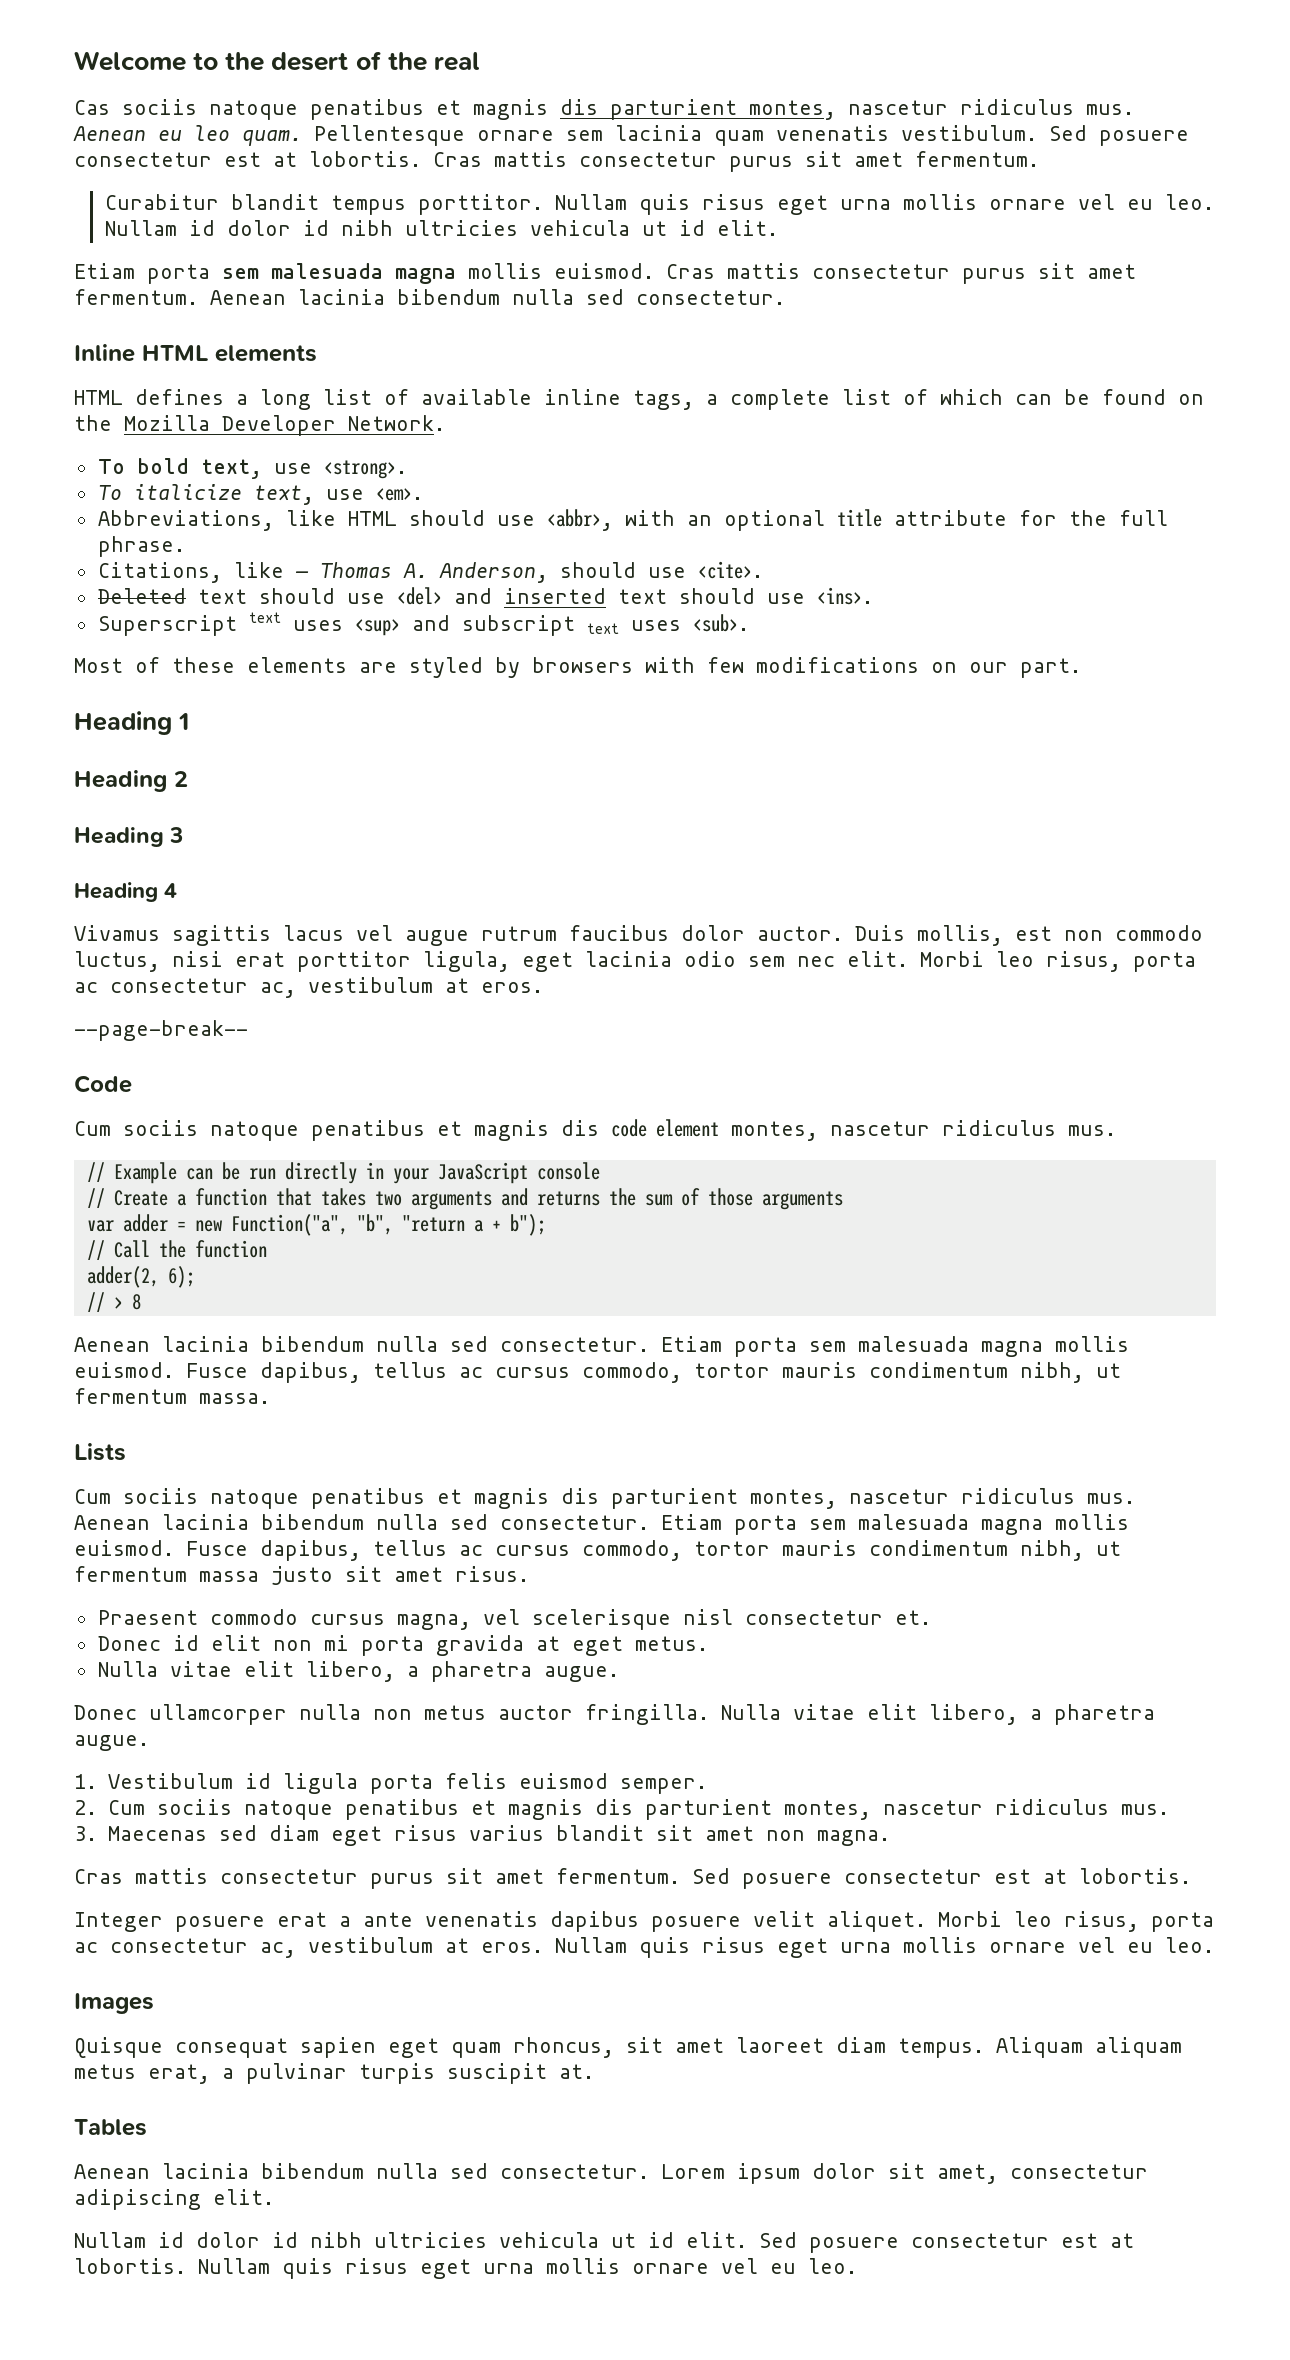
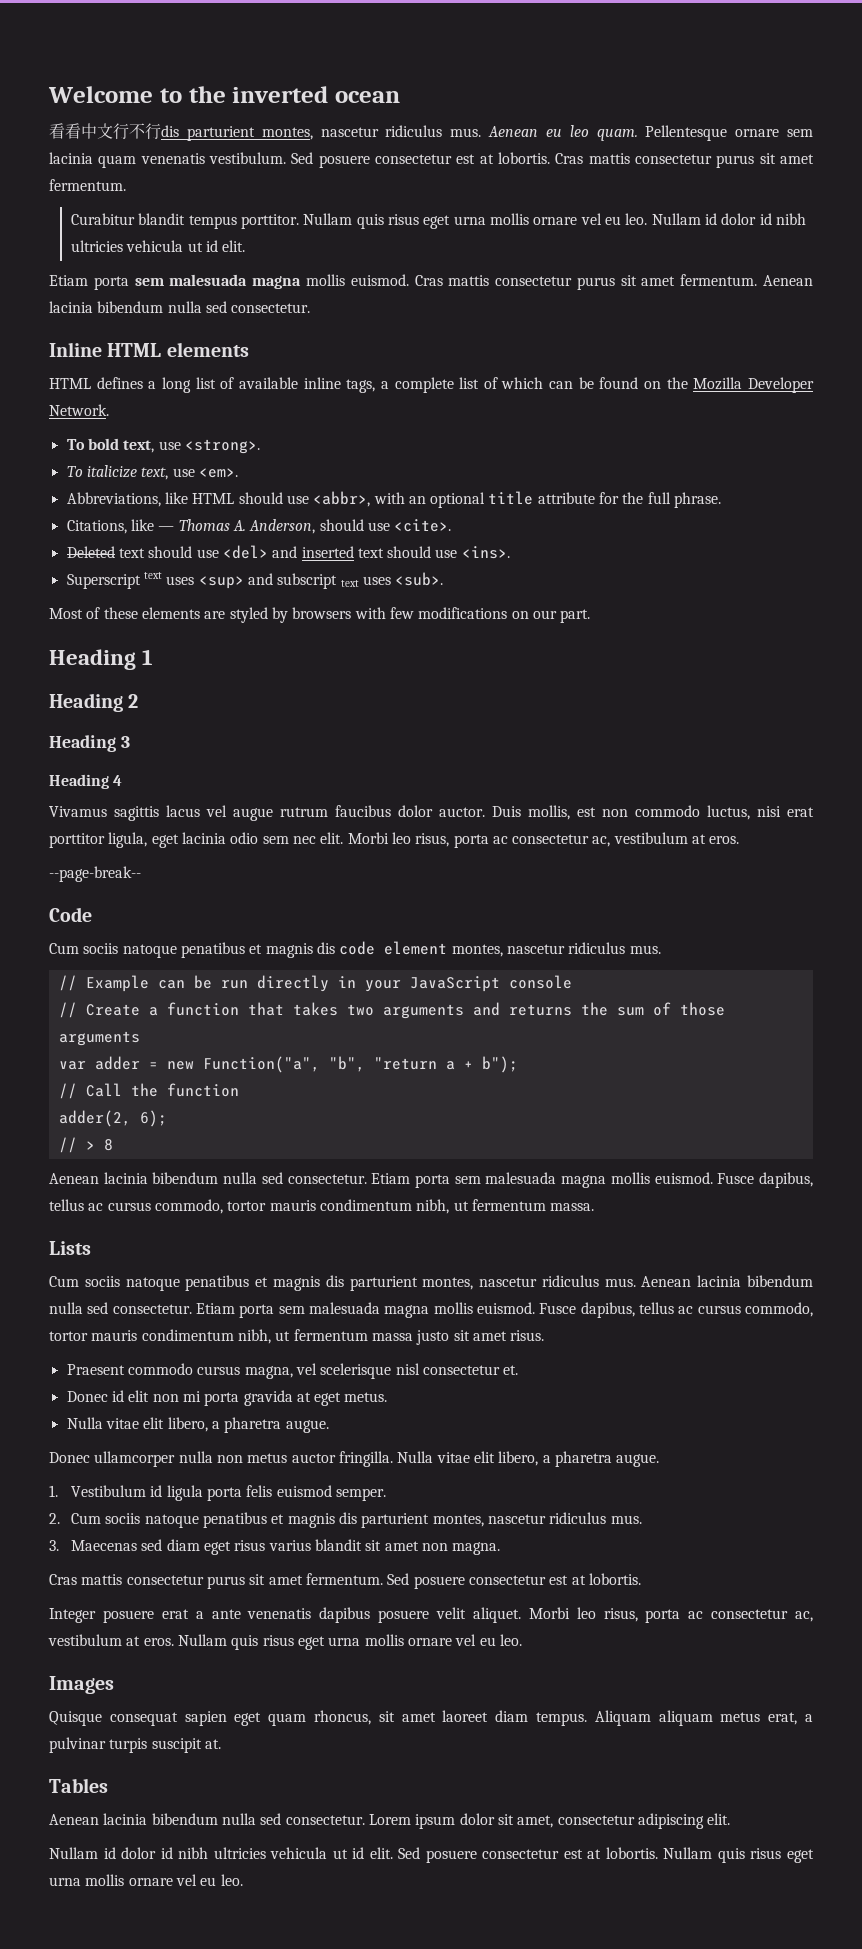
- Welcome to the desert of the real
- Cas sociis natoque penatibus et magnis dis parturient montes, nascetur ridiculus mus.
+ Welcome to the inverted ocean
+ 看看中文行不行dis parturient montes, nascetur ridiculus mus.

